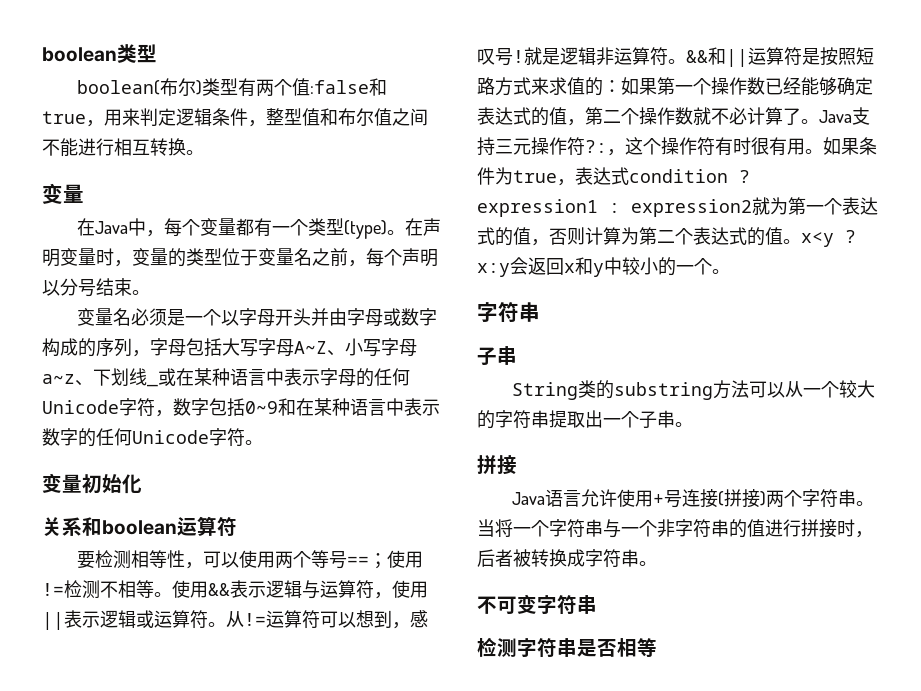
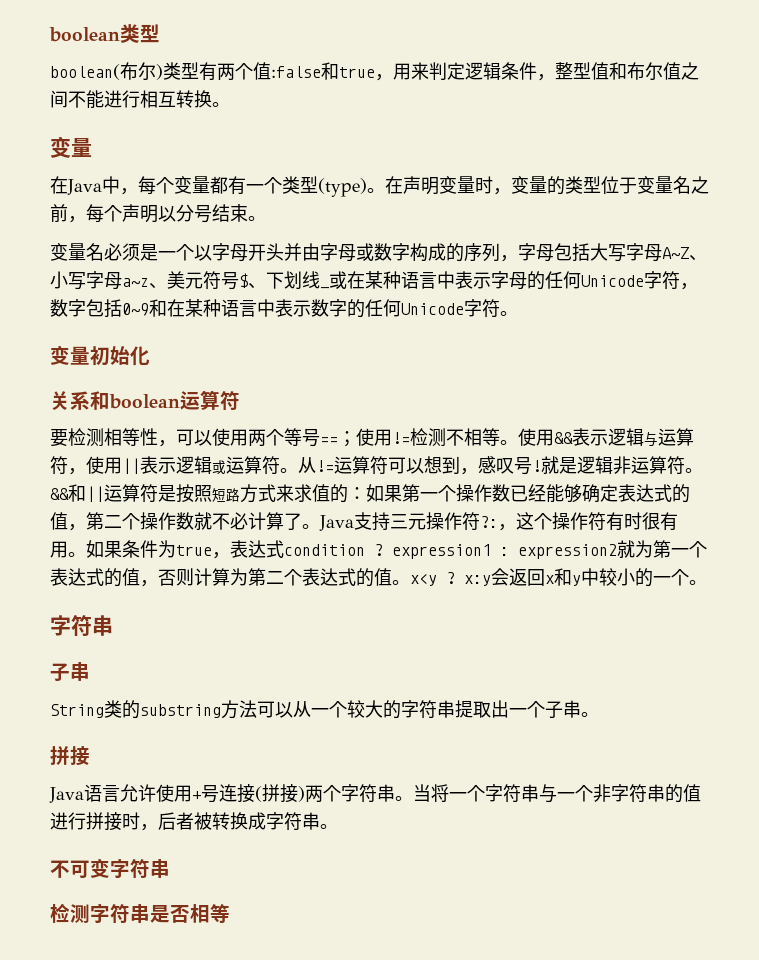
- 变量名必须是一个以字母开头并由字母或数字构成的序列，字母包括大写字母A~Z、小写字母a~z、下划线_或在某种语言中表示字母的任何Unicode字符，数字包括0~9和在某种语言中表示数字的任何Unicode字符。
+ 变量名必须是一个以字母开头并由字母或数字构成的序列，字母包括大写字母A~Z、小写字母a~z、美元符号$、下划线_或在某种语言中表示字母的任何Unicode字符，数字包括0~9和在某种语言中表示数字的任何Unicode字符。

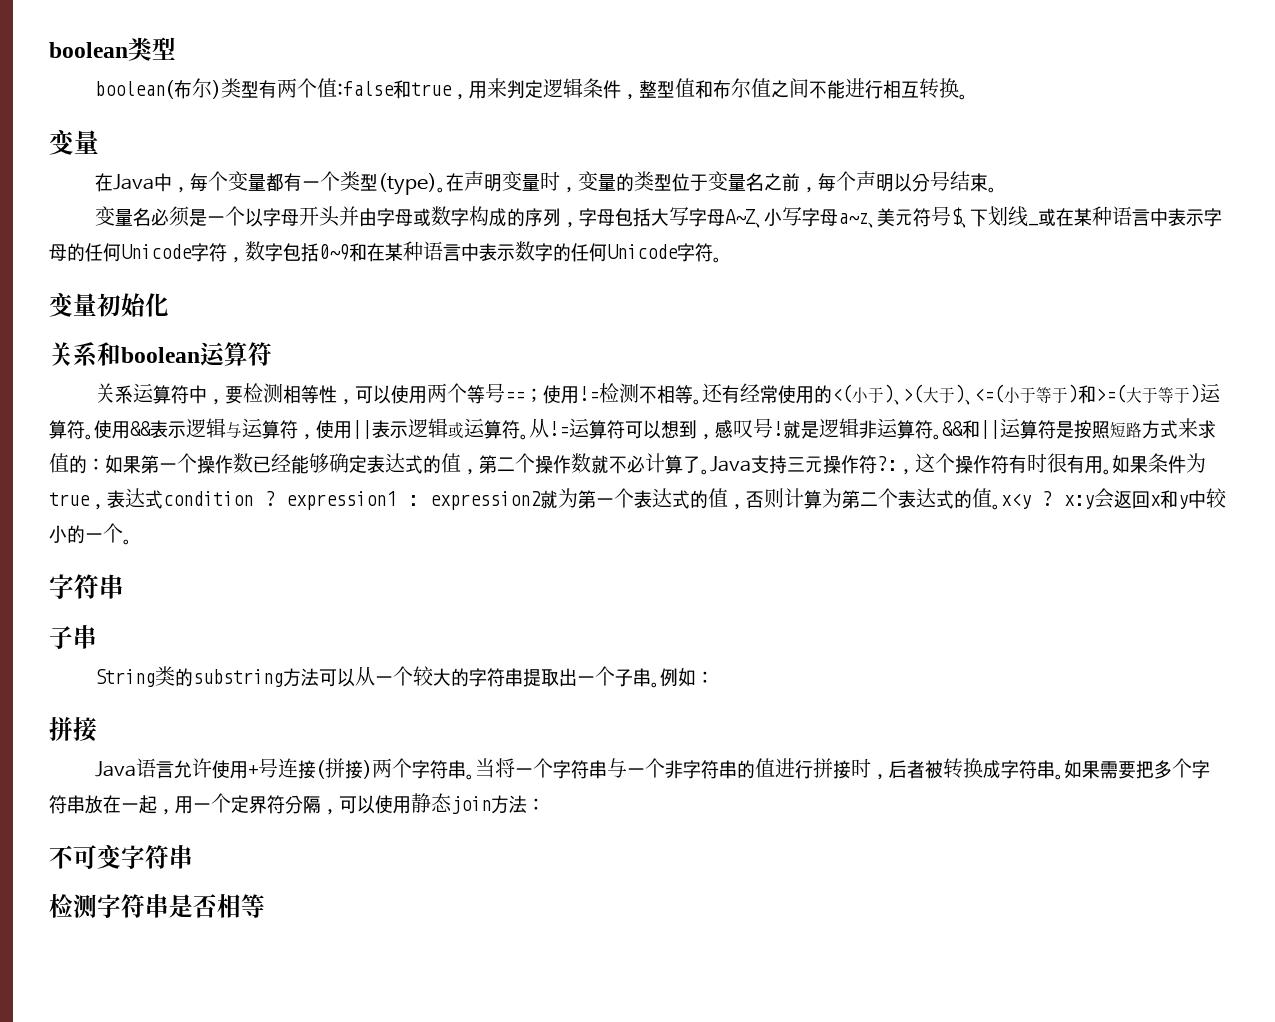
- 要检测相等性，可以使用两个等号==；使用!=检测不相等。
+ 关系运算符中，要检测相等性，可以使用两个等号==；使用!=检测不相等。
+ 还有经常使用的<(小于)、>(大于)、<=(小于等于)和>=(大于等于)运算符。
+ 例如：
+ 如果需要把多个字符串放在一起，用一个定界符分隔，可以使用静态join方法：

